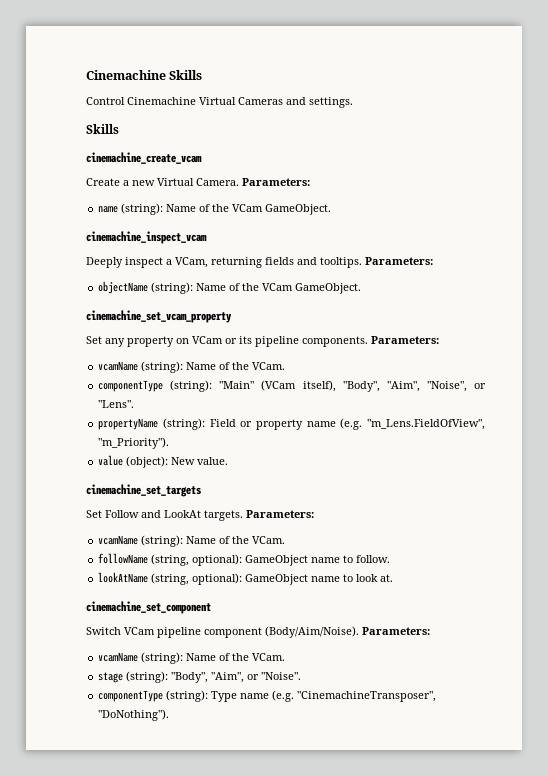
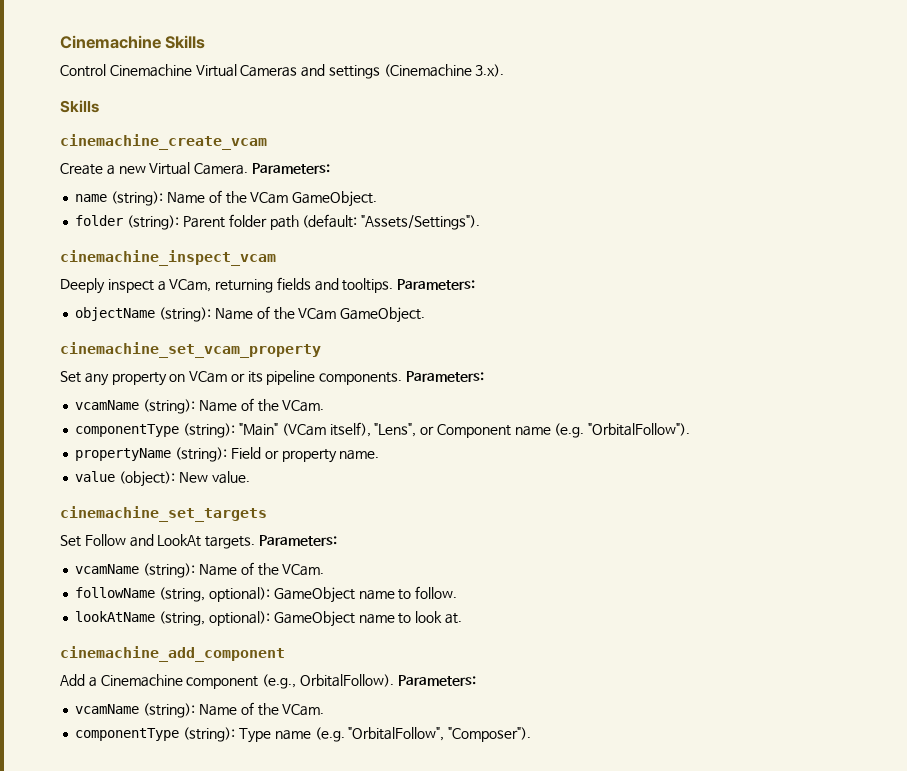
- Control Cinemachine Virtual Cameras and settings.
+ Control Cinemachine Virtual Cameras and settings (Cinemachine 3.x).
+ folder (string): Parent folder path (default: "Assets/Settings").
- componentType (string): "Main" (VCam itself), "Body", "Aim", "Noise", or "Lens".
+ componentType (string): "Main" (VCam itself), "Lens", or Component name (e.g. "OrbitalFollow").
- propertyName (string): Field or property name (e.g. "m_Lens.FieldOfView", "m_Priority").
+ propertyName (string): Field or property name.
- cinemachine_set_component
- Switch VCam pipeline component (Body/Aim/Noise). Parameters:
+ cinemachine_add_component
+ Add a Cinemachine component (e.g., OrbitalFollow). Parameters:
  vcamName (string): Name of the VCam.
- stage (string): "Body", "Aim", or "Noise".
- componentType (string): Type name (e.g. "CinemachineTransposer", "DoNothing").
+ componentType (string): Type name (e.g. "OrbitalFollow", "Composer").

